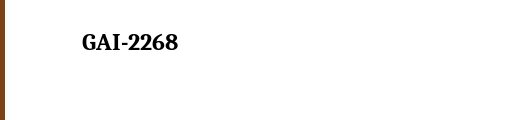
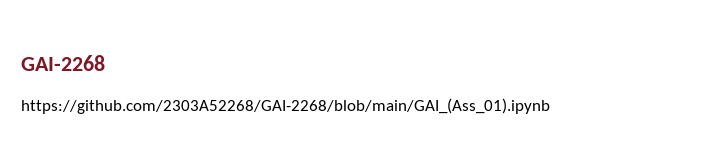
+ https://github.com/2303A52268/GAI-2268/blob/main/GAI_(Ass_01).ipynb

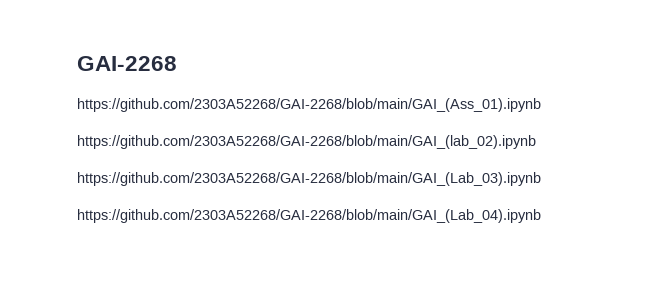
+ https://github.com/2303A52268/GAI-2268/blob/main/GAI_(lab_02).ipynb
+ https://github.com/2303A52268/GAI-2268/blob/main/GAI_(Lab_03).ipynb
+ https://github.com/2303A52268/GAI-2268/blob/main/GAI_(Lab_04).ipynb

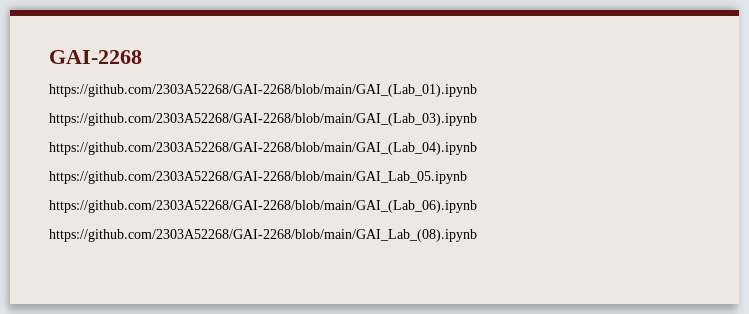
- https://github.com/2303A52268/GAI-2268/blob/main/GAI_(Ass_01).ipynb
- https://github.com/2303A52268/GAI-2268/blob/main/GAI_(lab_02).ipynb
+ https://github.com/2303A52268/GAI-2268/blob/main/GAI_(Lab_01).ipynb
+ https://github.com/2303A52268/GAI-2268/blob/main/GAI_Lab_05.ipynb
+ https://github.com/2303A52268/GAI-2268/blob/main/GAI_(Lab_06).ipynb
+ https://github.com/2303A52268/GAI-2268/blob/main/GAI_Lab_(08).ipynb

